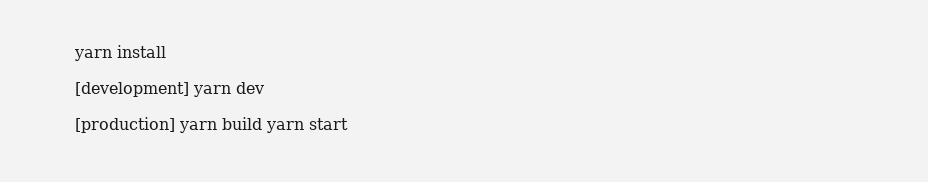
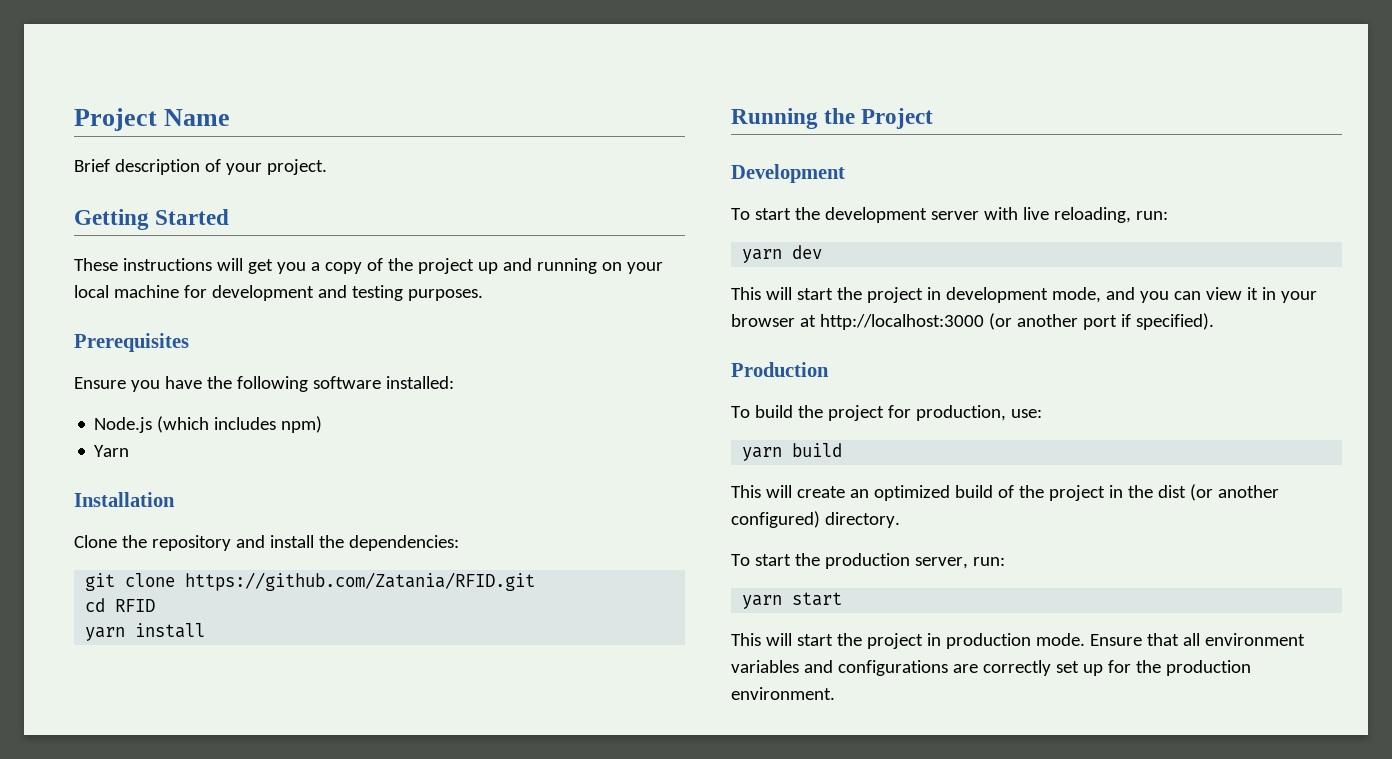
+ Project Name
+ Brief description of your project.
+ Getting Started
+ These instructions will get you a copy of the project up and running on your local machine for development and testing purposes.
+ Prerequisites
+ Ensure you have the following software installed:
+ Node.js (which includes npm)
+ Yarn
+ Installation
+ Clone the repository and install the dependencies:
+ git clone https://github.com/Zatania/RFID.git
+ cd RFID
  yarn install
- [development] yarn dev
- [production] yarn build yarn start
+ Running the Project
+ Development
+ To start the development server with live reloading, run:
+ yarn dev
+ This will start the project in development mode, and you can view it in your browser at http://localhost:3000 (or another port if specified).
+ Production
+ To build the project for production, use:
+ yarn build
+ This will create an optimized build of the project in the dist (or another configured) directory.
+ To start the production server, run:
+ yarn start
+ This will start the project in production mode. Ensure that all environment variables and configurations are correctly set up for the production environment.

